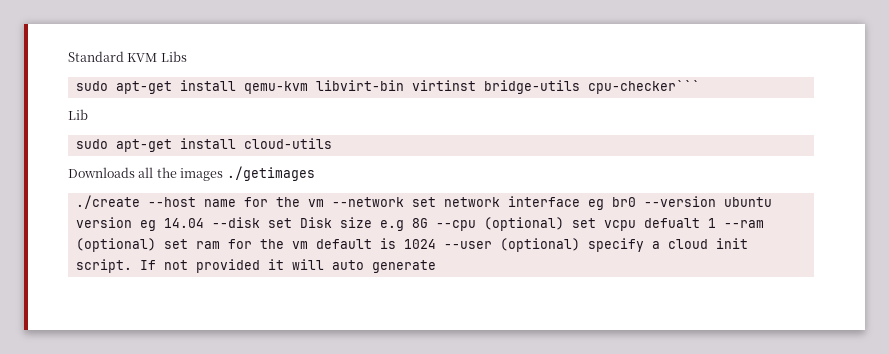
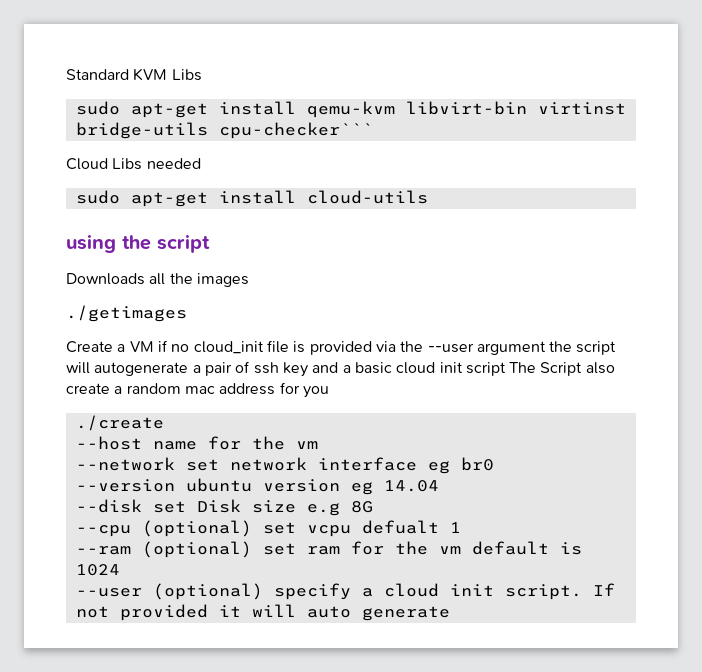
- Lib
+ Cloud Libs needed
+ using the script
- Downloads all the images ./getimages
+ Downloads all the images
+ ./getimages
+ Create a VM if no cloud_init file is provided via the --user argument the script will autogenerate a pair of ssh key and a basic cloud init script The Script also create a random mac address for you
- ./create --host name for the vm --network set network interface eg br0 --version ubuntu version eg 14.04 --disk set Disk size e.g 8G --cpu (optional) set vcpu defualt 1 --ram (optional) set ram for the vm default is 1024 --user (optional) specify a cloud init script.
+ ./create
+ --host name for the vm
+ --network set network interface eg br0
+ --version ubuntu version eg 14.04
+ --disk set Disk size e.g 8G
+ --cpu (optional) set vcpu defualt 1
+ --ram (optional) set ram for the vm default is 1024
+ --user (optional) specify a cloud init script.

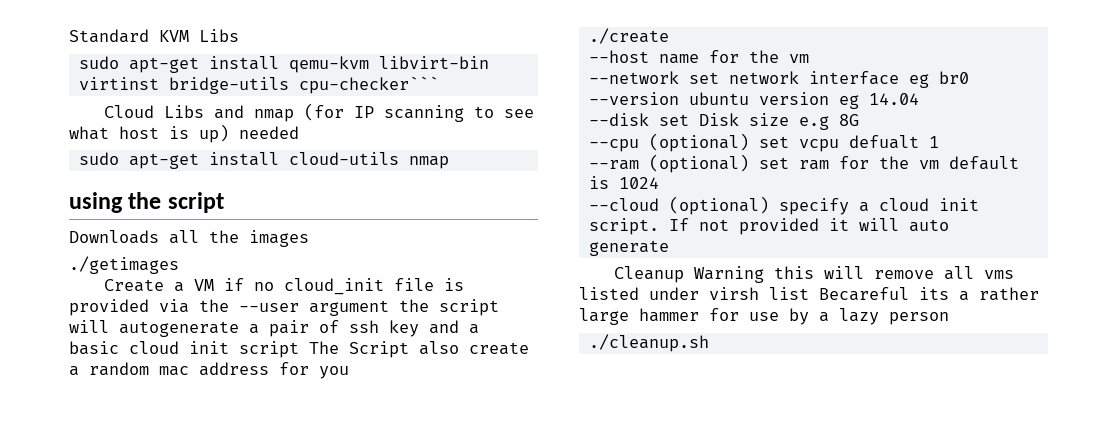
- Cloud Libs needed
+ Cloud Libs and nmap (for IP scanning to see what host is up) needed
- sudo apt-get install cloud-utils
+ sudo apt-get install cloud-utils nmap
- --user (optional) specify a cloud init script.
+ --cloud (optional) specify a cloud init script.
+ Cleanup Warning this will remove all vms listed under virsh list Becareful its a rather large hammer for use by a lazy person
+ ./cleanup.sh

